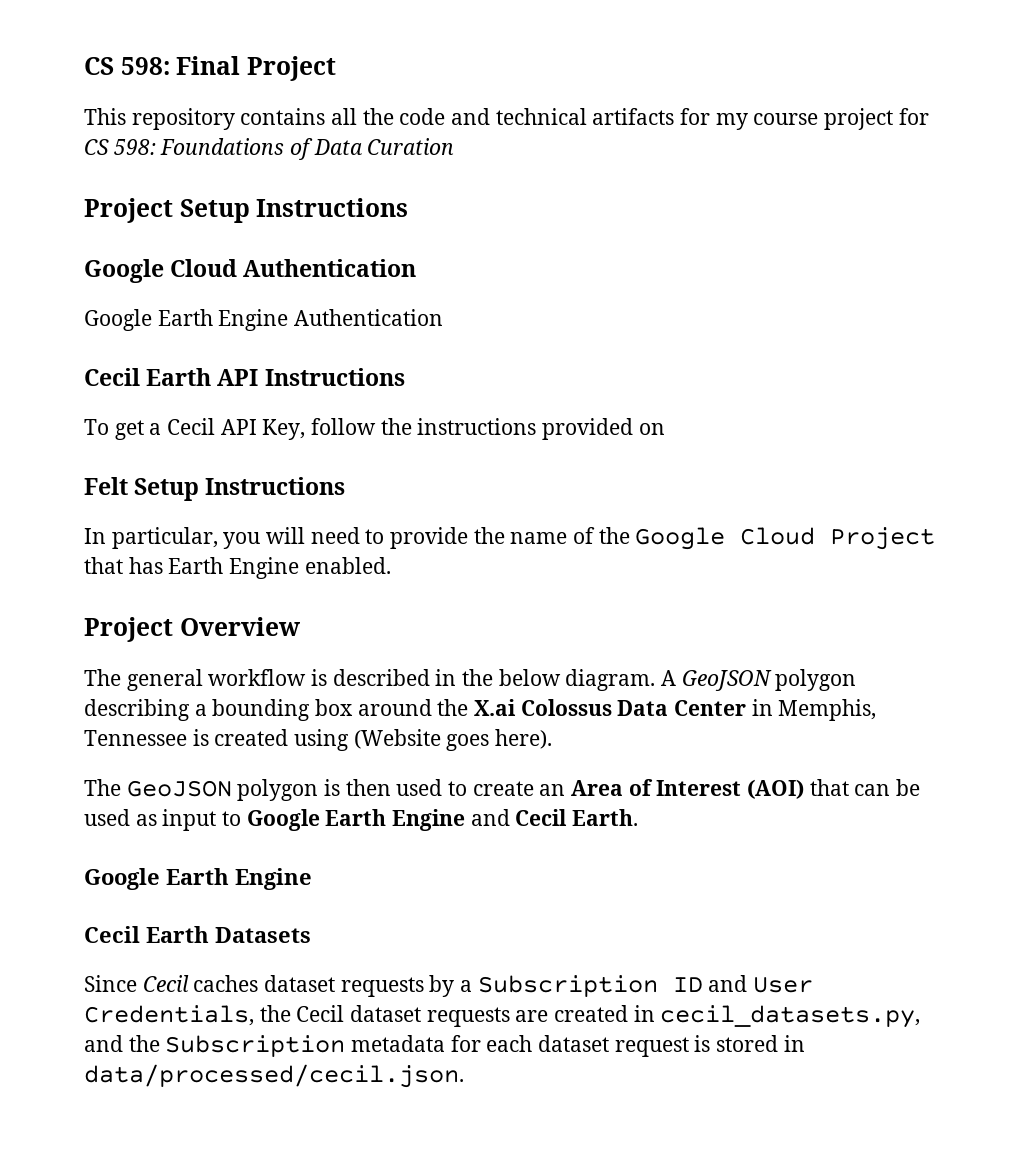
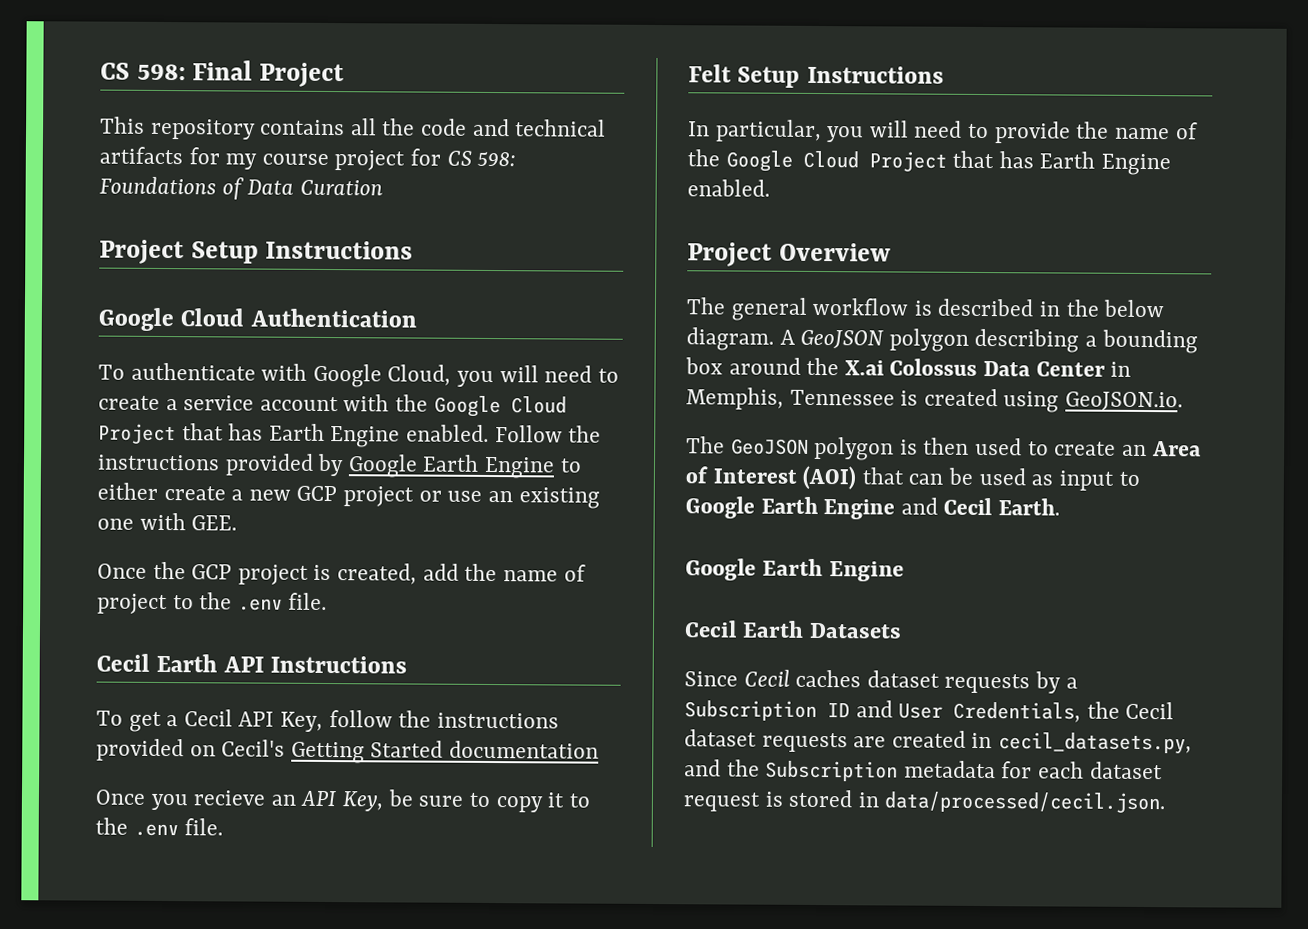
- Google Earth Engine Authentication
+ To authenticate with Google Cloud, you will need to create a service account with the Google Cloud Project that has Earth Engine enabled. Follow the instructions provided by Google Earth Engine to either create a new GCP project or use an existing one with GEE.
+ Once the GCP project is created, add the name of project to the .env file.
- To get a Cecil API Key, follow the instructions provided on
+ To get a Cecil API Key, follow the instructions provided on Cecil's Getting Started documentation
+ Once you recieve an API Key, be sure to copy it to the .env file.
- A GeoJSON polygon describing a bounding box around the X.ai Colossus Data Center in Memphis, Tennessee is created using (Website goes here).
+ A GeoJSON polygon describing a bounding box around the X.ai Colossus Data Center in Memphis, Tennessee is created using GeoJSON.io.

